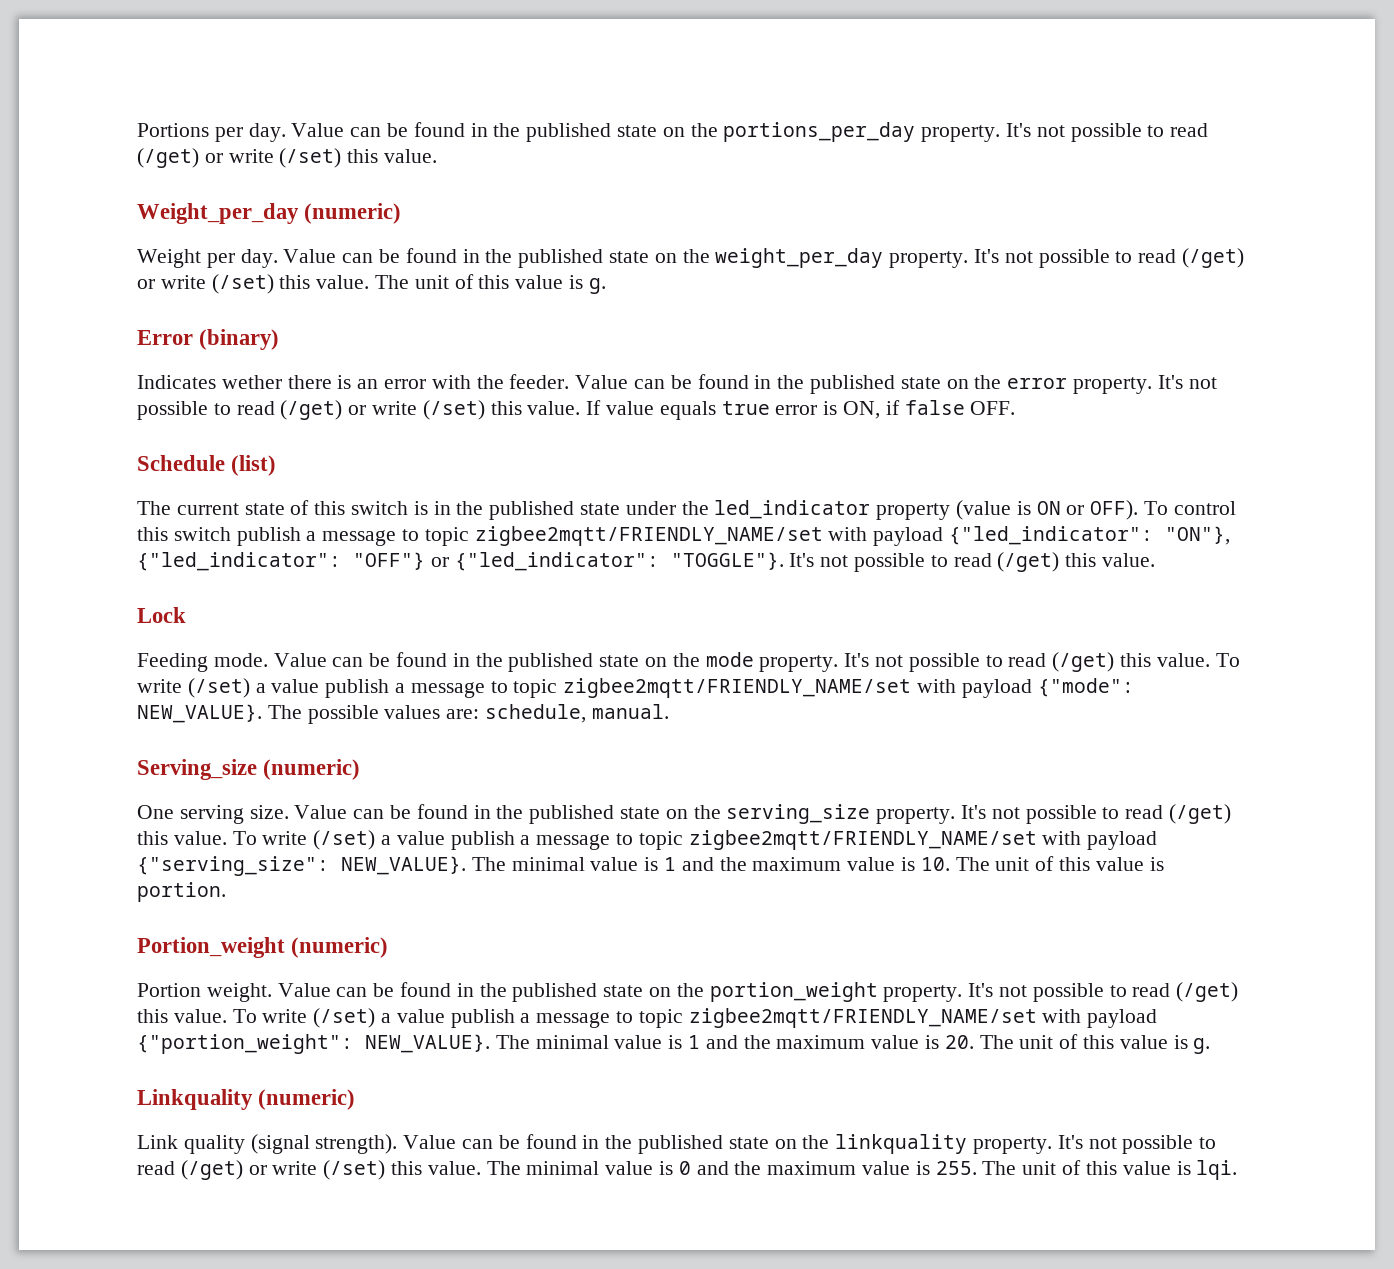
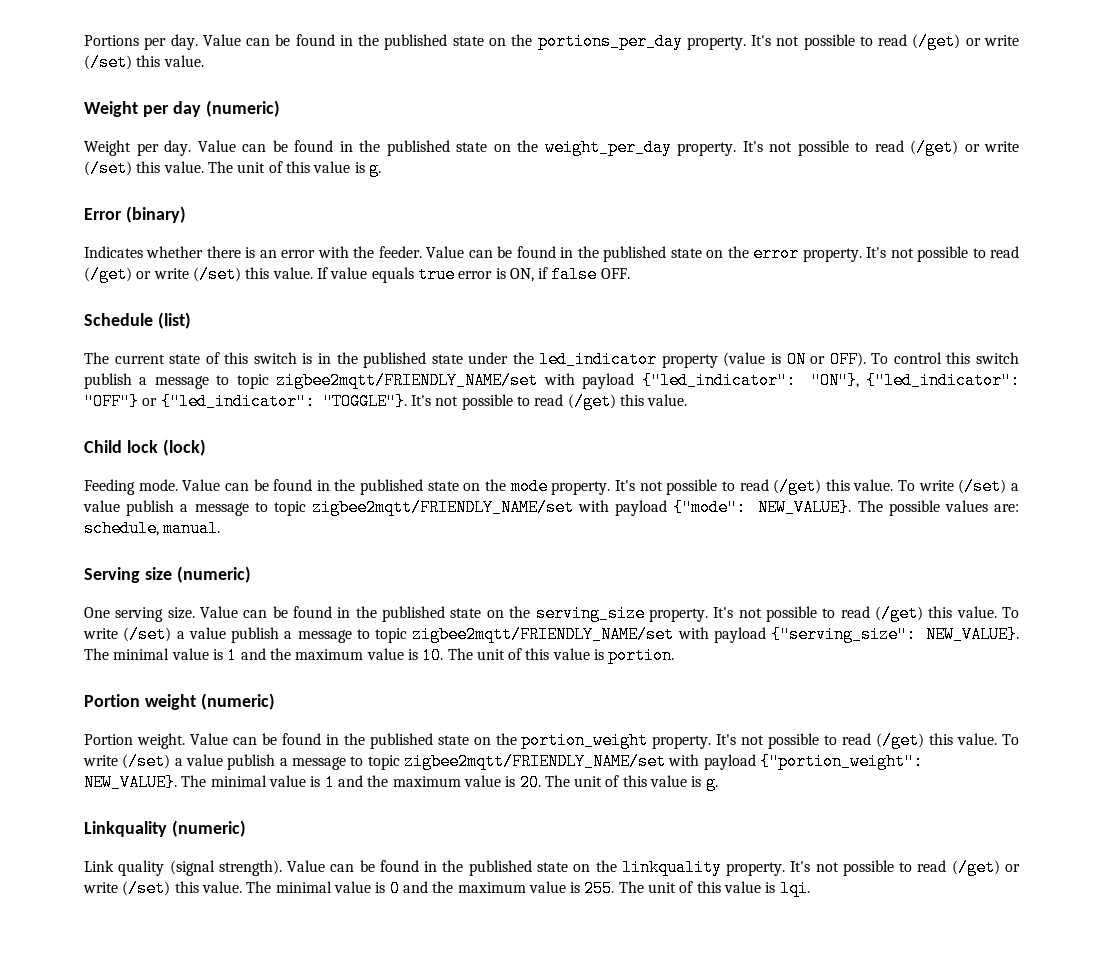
- Weight_per_day (numeric)
+ Weight per day (numeric)
- Indicates wether there is an error with the feeder.
+ Indicates whether there is an error with the feeder.
- Lock
+ Child lock (lock)
- Serving_size (numeric)
+ Serving size (numeric)
- Portion_weight (numeric)
+ Portion weight (numeric)

